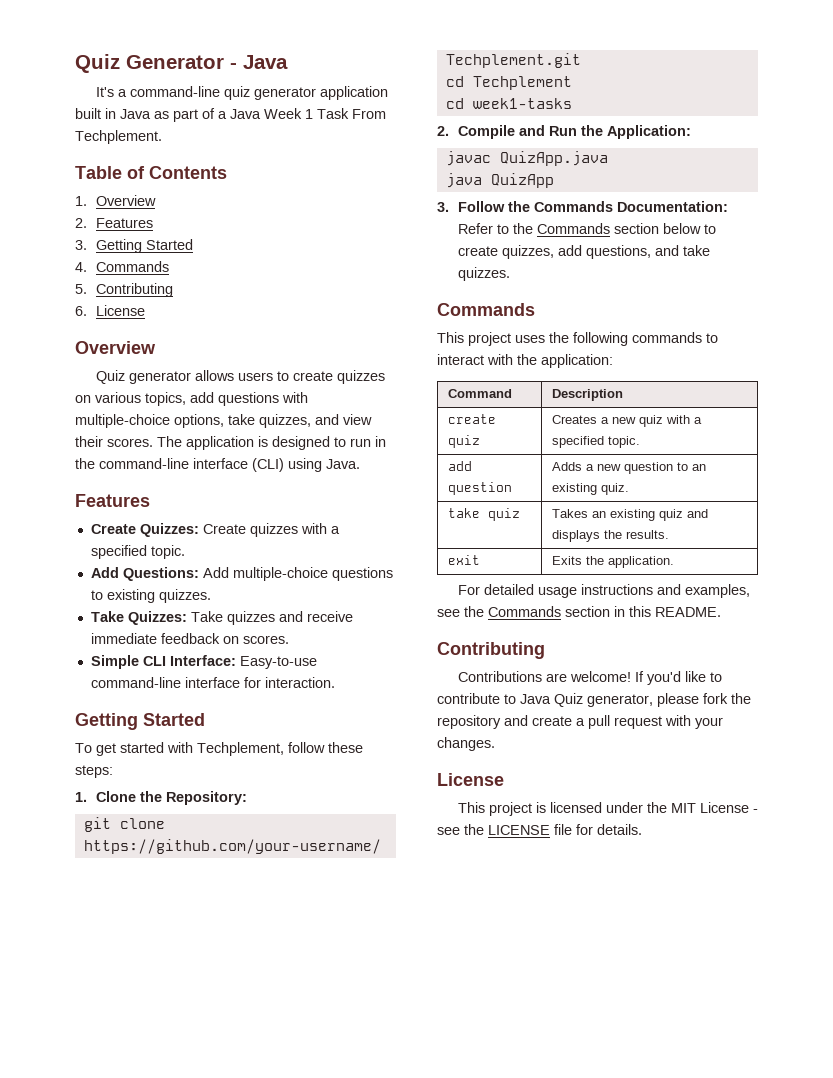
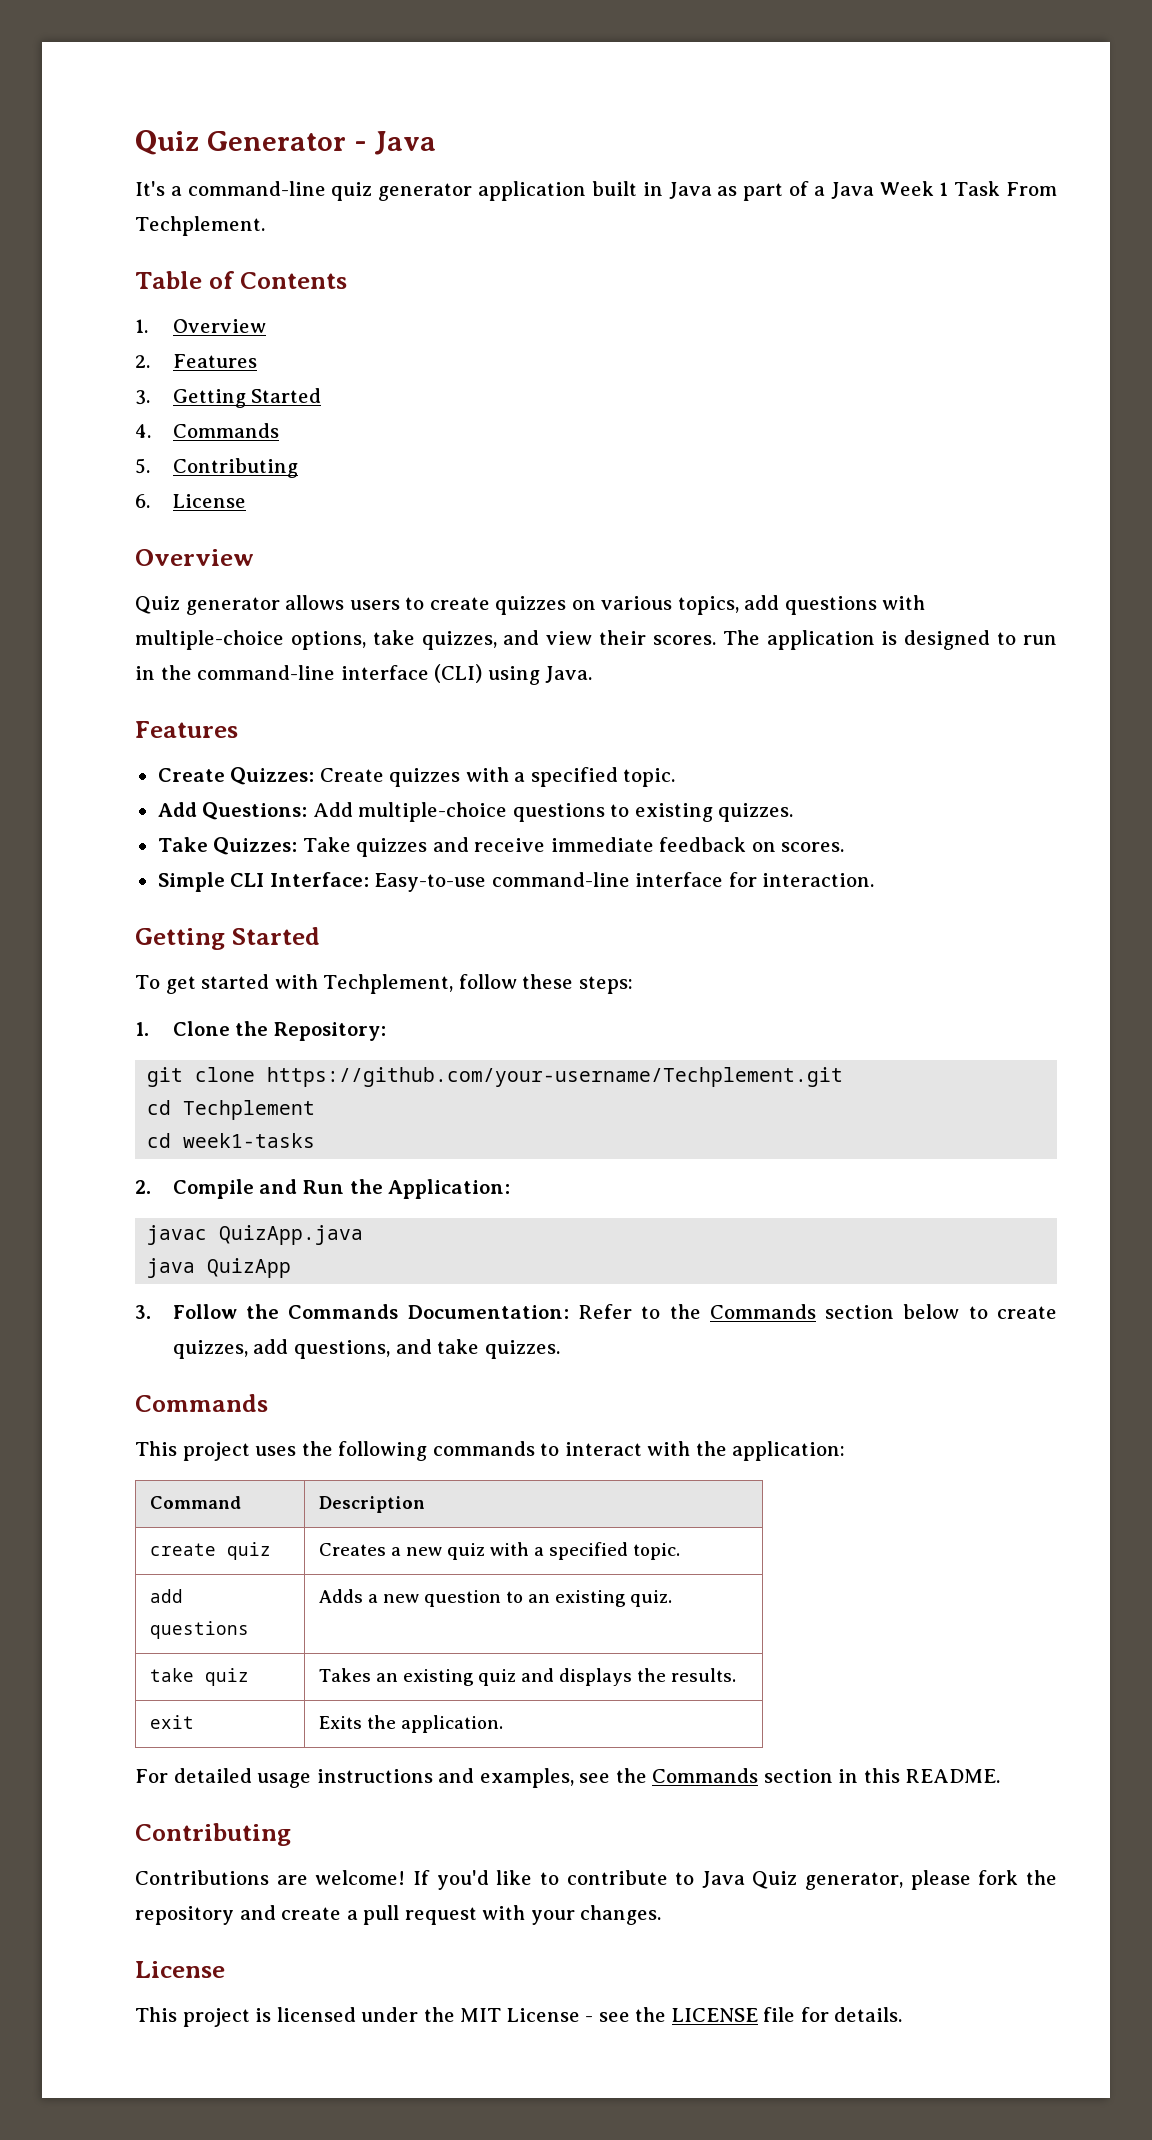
- add question | Adds a new question to an existing quiz.
+ add questions | Adds a new question to an existing quiz.

